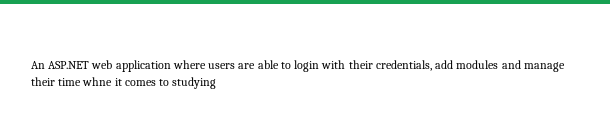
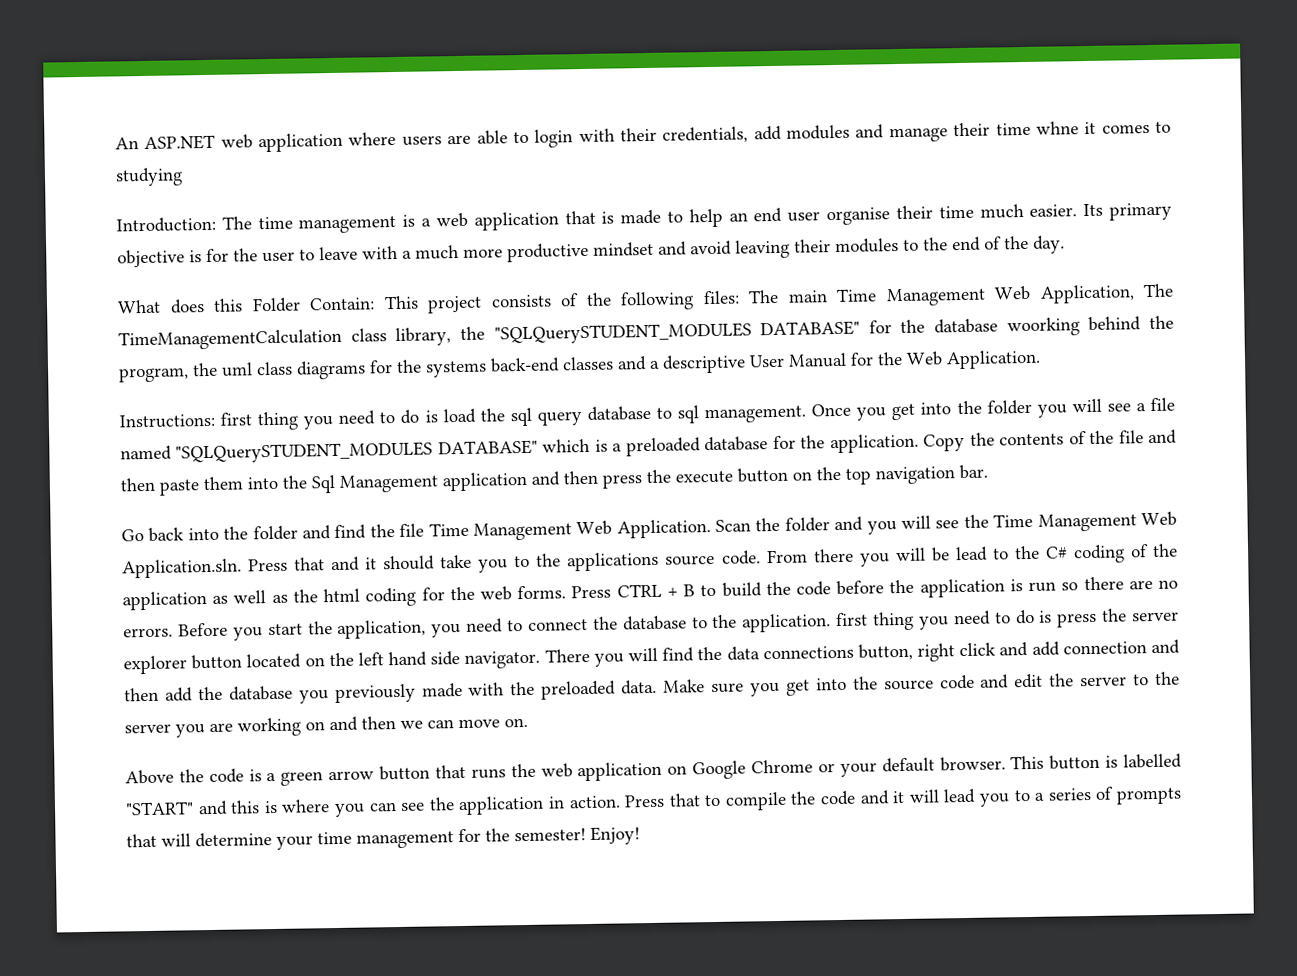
+ Introduction: The time management is a web application that is made to help an end user organise their time much easier. Its primary objective is for the user to leave with a much more productive mindset and avoid leaving their modules to the end of the day.
+ What does this Folder Contain: This project consists of the following files: The main Time Management Web Application, The TimeManagementCalculation class library, the "SQLQuerySTUDENT_MODULES DATABASE" for the database woorking behind the program, the uml class diagrams for the systems back-end classes and a descriptive User Manual for the Web Application.
+ Instructions: first thing you need to do is load the sql query database to sql management. Once you get into the folder you will see a file named "SQLQuerySTUDENT_MODULES DATABASE" which is a preloaded database for the application. Copy the contents of the file and then paste them into the Sql Management application and then press the execute button on the top navigation bar.
+ Go back into the folder and find the file Time Management Web Application. Scan the folder and you will see the Time Management Web Application.sln. Press that and it should take you to the applications source code. From there you will be lead to the C# coding of the application as well as the html coding for the web forms. Press CTRL + B to build the code before the application is run so there are no errors. Before you start the application, you need to connect the database to the application. first thing you need to do is press the server explorer button located on the left hand side navigator. There you will find the data connections button, right click and add connection and then add the database you previously made with the preloaded data. Make sure you get into the source code and edit the server to the server you are working on and then we can move on.
+ Above the code is a green arrow button that runs the web application on Google Chrome or your default browser. This button is labelled "START" and this is where you can see the application in action. Press that to compile the code and it will lead you to a series of prompts that will determine your time management for the semester! Enjoy!

